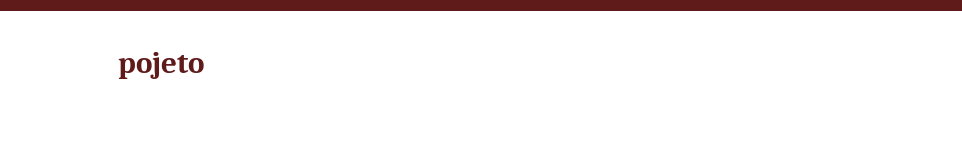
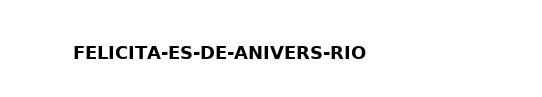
- pojeto
+ FELICITA-ES-DE-ANIVERS-RIO

